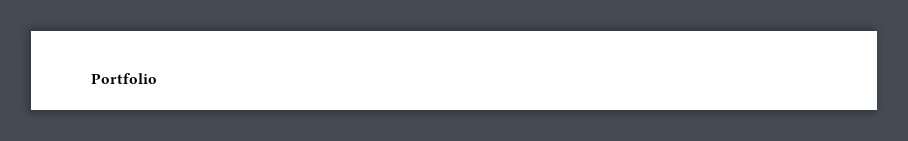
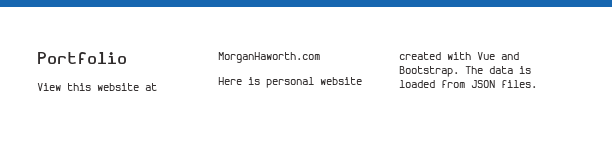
+ View this website at MorganHaworth.com
+ Here is personal website created with Vue and Bootstrap. The data is loaded from JSON files.

